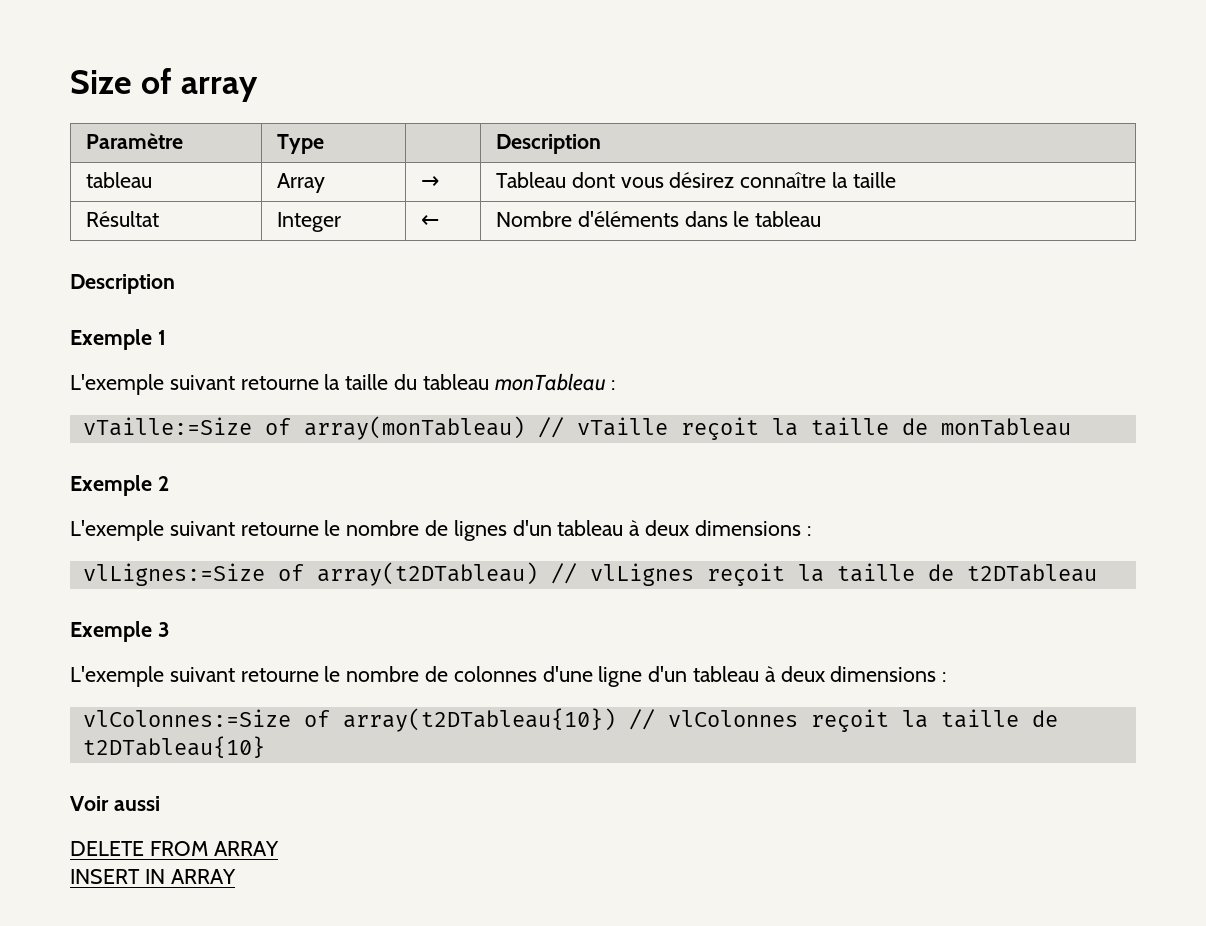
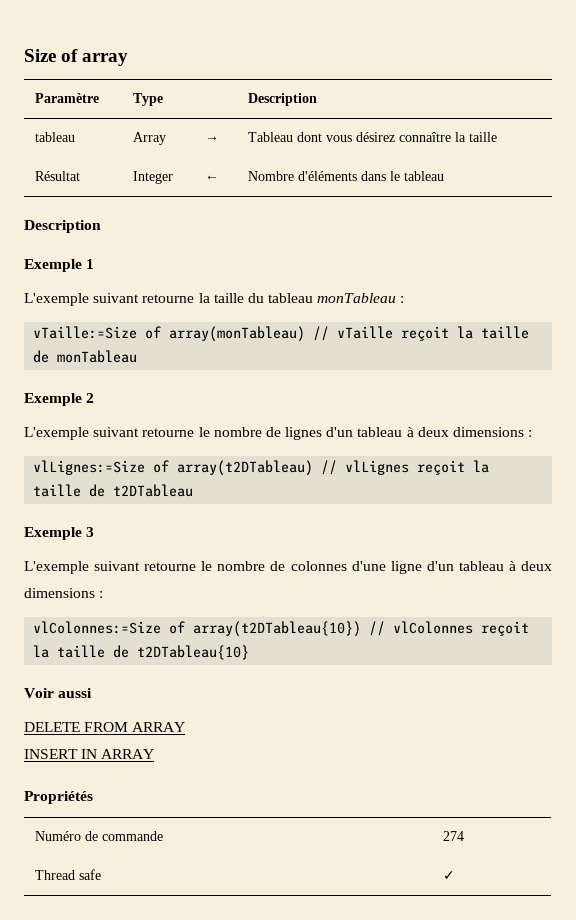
+ Propriétés
+ Numéro de commande | 274
+ Thread safe | ✓

